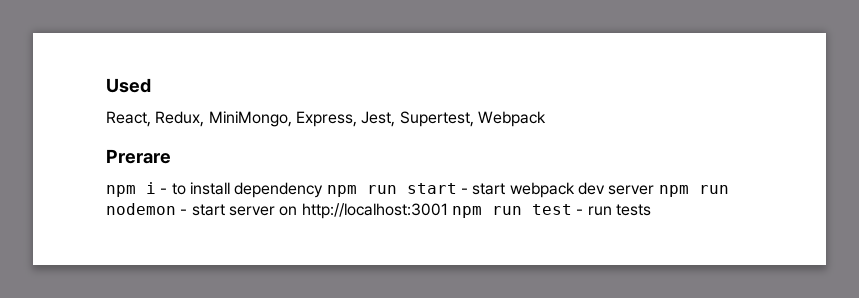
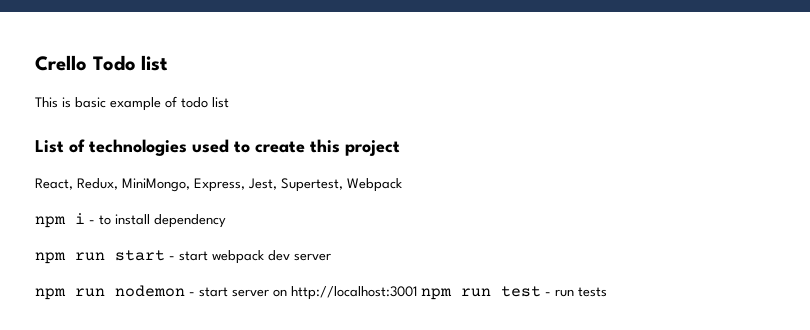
- Used
+ Crello Todo list
+ This is basic example of todo list
+ List of technologies used to create this project
- Prerare
- npm i - to install dependency npm run start - start webpack dev server npm run nodemon - start server on http://localhost:3001 npm run test - run tests
+ npm i - to install dependency
+ npm run start - start webpack dev server
+ npm run nodemon - start server on http://localhost:3001 npm run test - run tests

